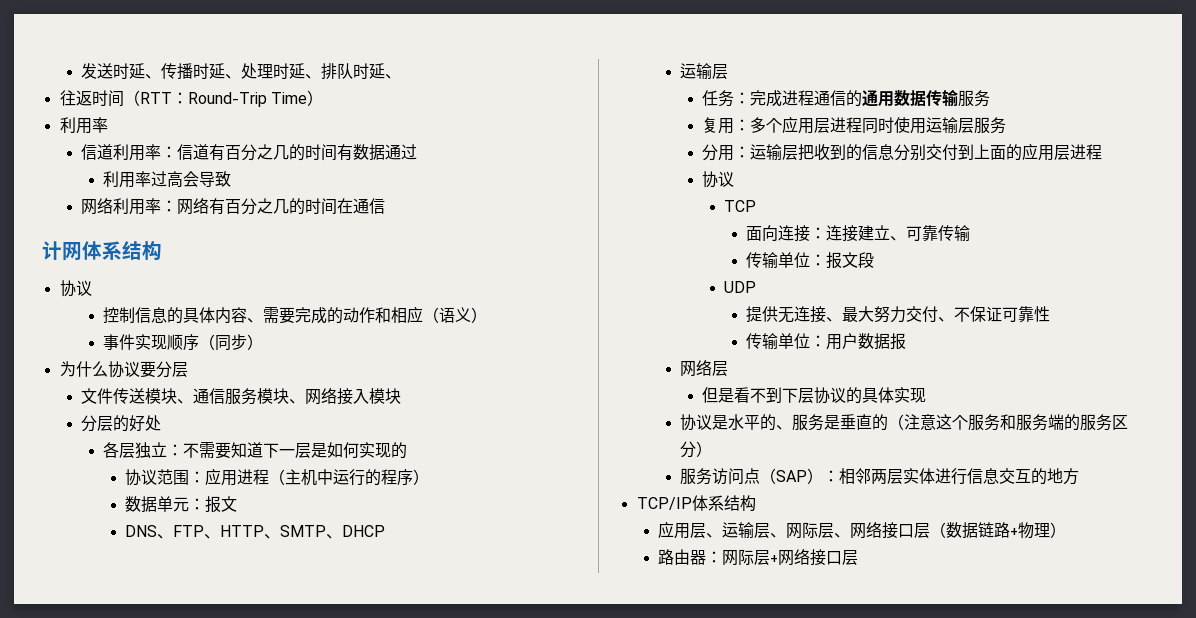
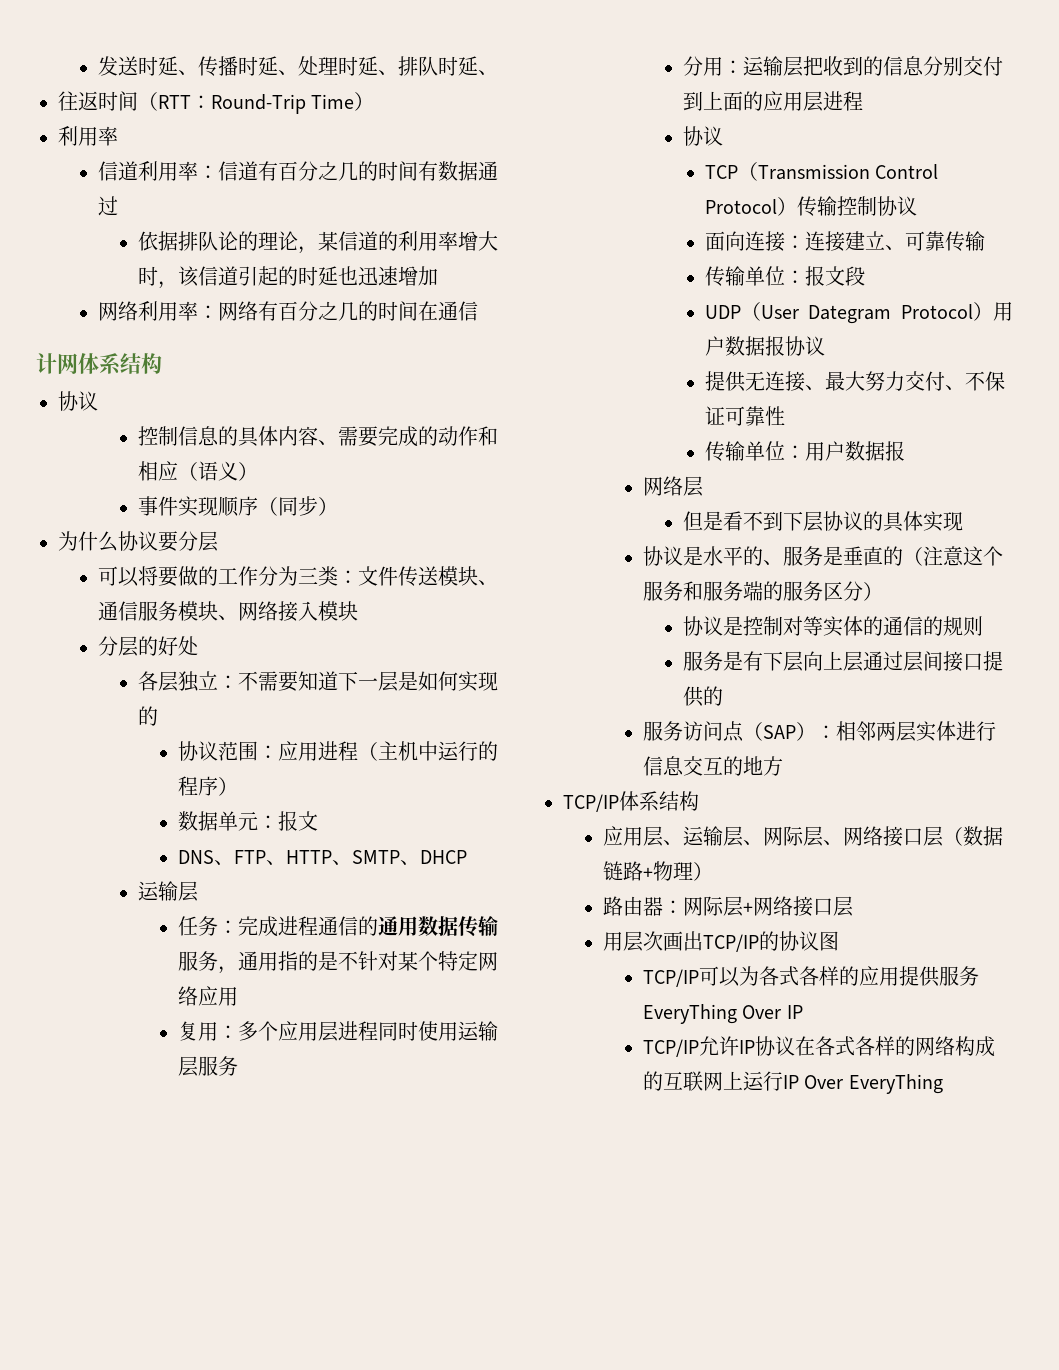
- 利用率过高会导致
+ 依据排队论的理论，某信道的利用率增大时，该信道引起的时延也迅速增加
- 文件传送模块、通信服务模块、网络接入模块
+ 可以将要做的工作分为三类：文件传送模块、通信服务模块、网络接入模块
- 任务：完成进程通信的通用数据传输服务
+ 任务：完成进程通信的通用数据传输服务，通用指的是不针对某个特定网络应用
- TCP
+ TCP（Transmission Control Protocol）传输控制协议
- UDP
+ UDP（User Dategram Protocol）用户数据报协议
+ 协议是控制对等实体的通信的规则
+ 服务是有下层向上层通过层间接口提供的
+ 用层次画出TCP/IP的协议图
+ TCP/IP可以为各式各样的应用提供服务EveryThing Over IP
+ TCP/IP允许IP协议在各式各样的网络构成的互联网上运行IP Over EveryThing

